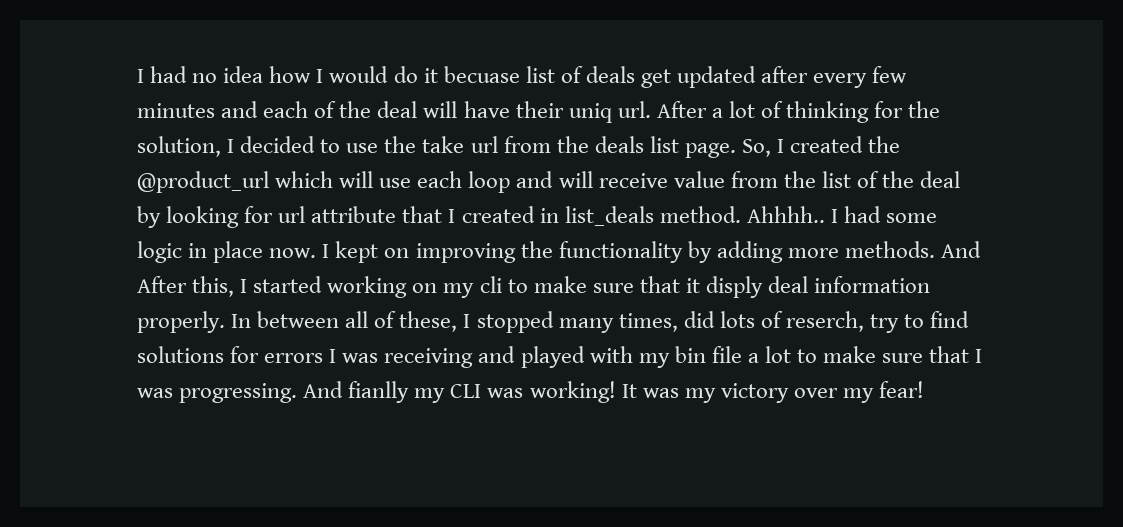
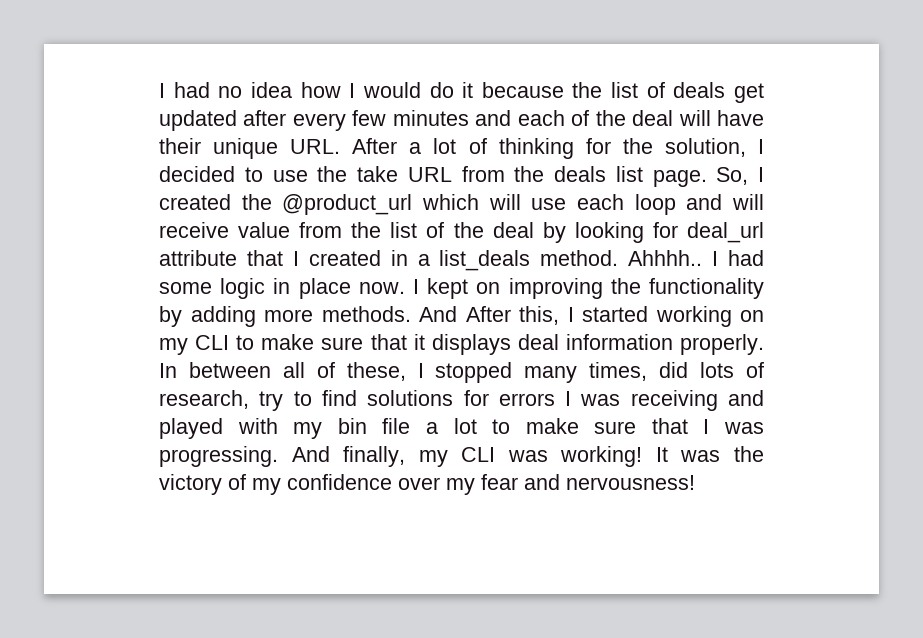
- I had no idea how I would do it becuase list of deals get updated after every few minutes and each of the deal will have their uniq url. After a lot of thinking for the solution, I decided to use the take url from the deals list page.
+ I had no idea how I would do it because the list of deals get updated after every few minutes and each of the deal will have their unique URL. After a lot of thinking for the solution, I decided to use the take URL from the deals list page.
- So, I created the @product_url which will use each loop and will receive value from the list of the deal by looking for url attribute that I created in list_deals method.
+ So, I created the @product_url which will use each loop and will receive value from the list of the deal by looking for deal_url attribute that I created in a list_deals method.
- And After this, I started working on my cli to make sure that it disply deal information properly.
+ And After this, I started working on my CLI to make sure that it displays deal information properly.
- In between all of these, I stopped many times, did lots of reserch, try to find solutions for errors I was receiving and played with my bin file a lot to make sure that I was progressing.
+ In between all of these, I stopped many times, did lots of research, try to find solutions for errors I was receiving and played with my bin file a lot to make sure that I was progressing.
- And fianlly my CLI was working!
+ And finally, my CLI was working!
- It was my victory over my fear!
+ It was the victory of my confidence over my fear and nervousness!

